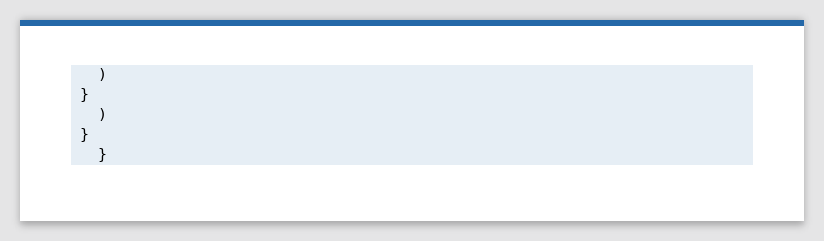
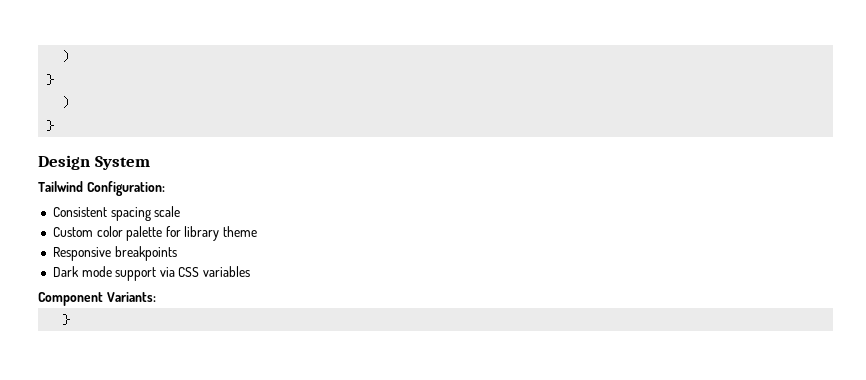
+ Design System
+ Tailwind Configuration:
+ Consistent spacing scale
+ Custom color palette for library theme
+ Responsive breakpoints
+ Dark mode support via CSS variables
+ Component Variants:

